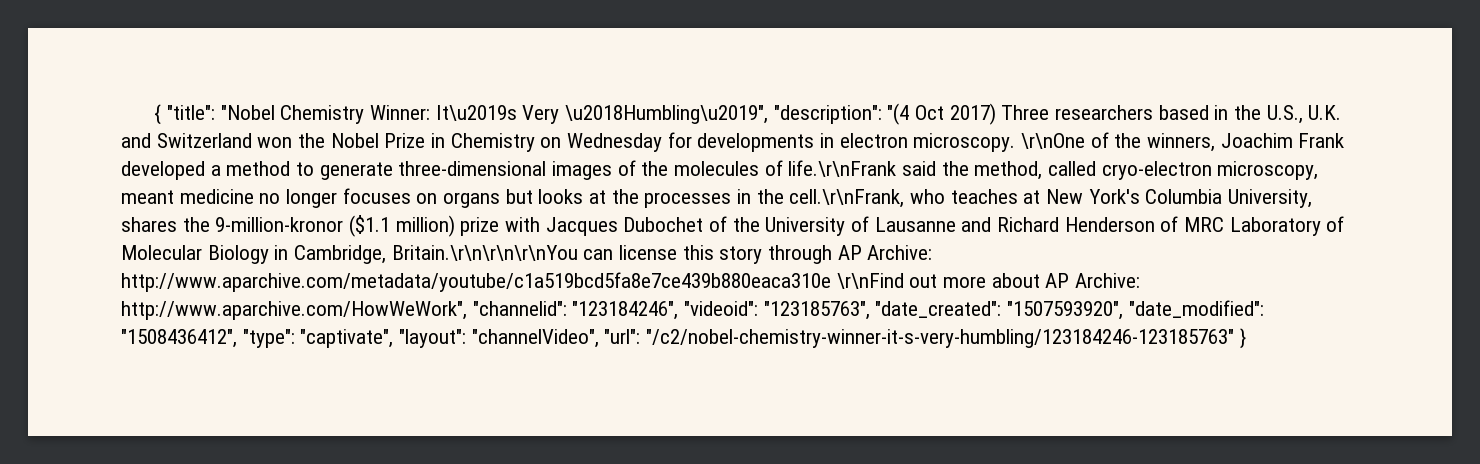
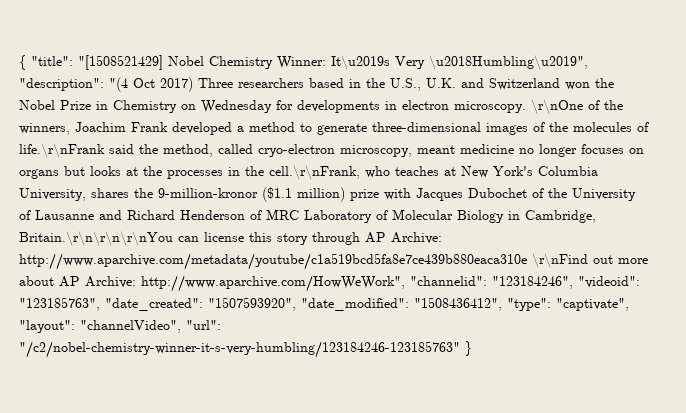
- { "title": "Nobel Chemistry Winner: It\u2019s Very \u2018Humbling\u2019", "description": "(4 Oct 2017) Three researchers based in the U.S., U.K. and Switzerland won the Nobel Prize in Chemistry on Wednesday for developments in electron microscopy.
+ { "title": "[1508521429] Nobel Chemistry Winner: It\u2019s Very \u2018Humbling\u2019", "description": "(4 Oct 2017) Three researchers based in the U.S., U.K. and Switzerland won the Nobel Prize in Chemistry on Wednesday for developments in electron microscopy.

